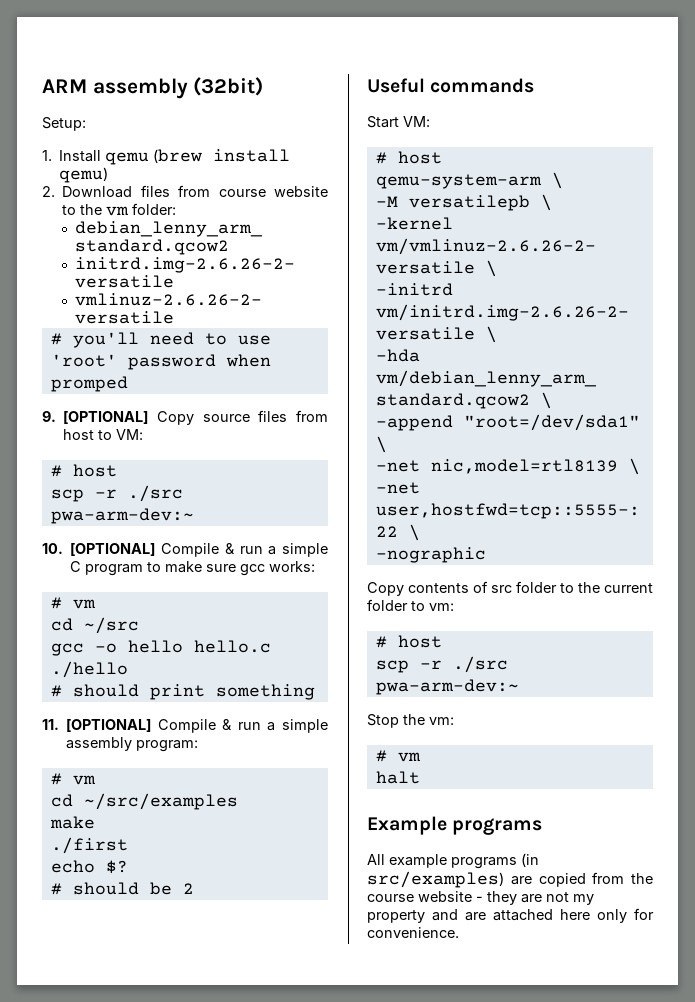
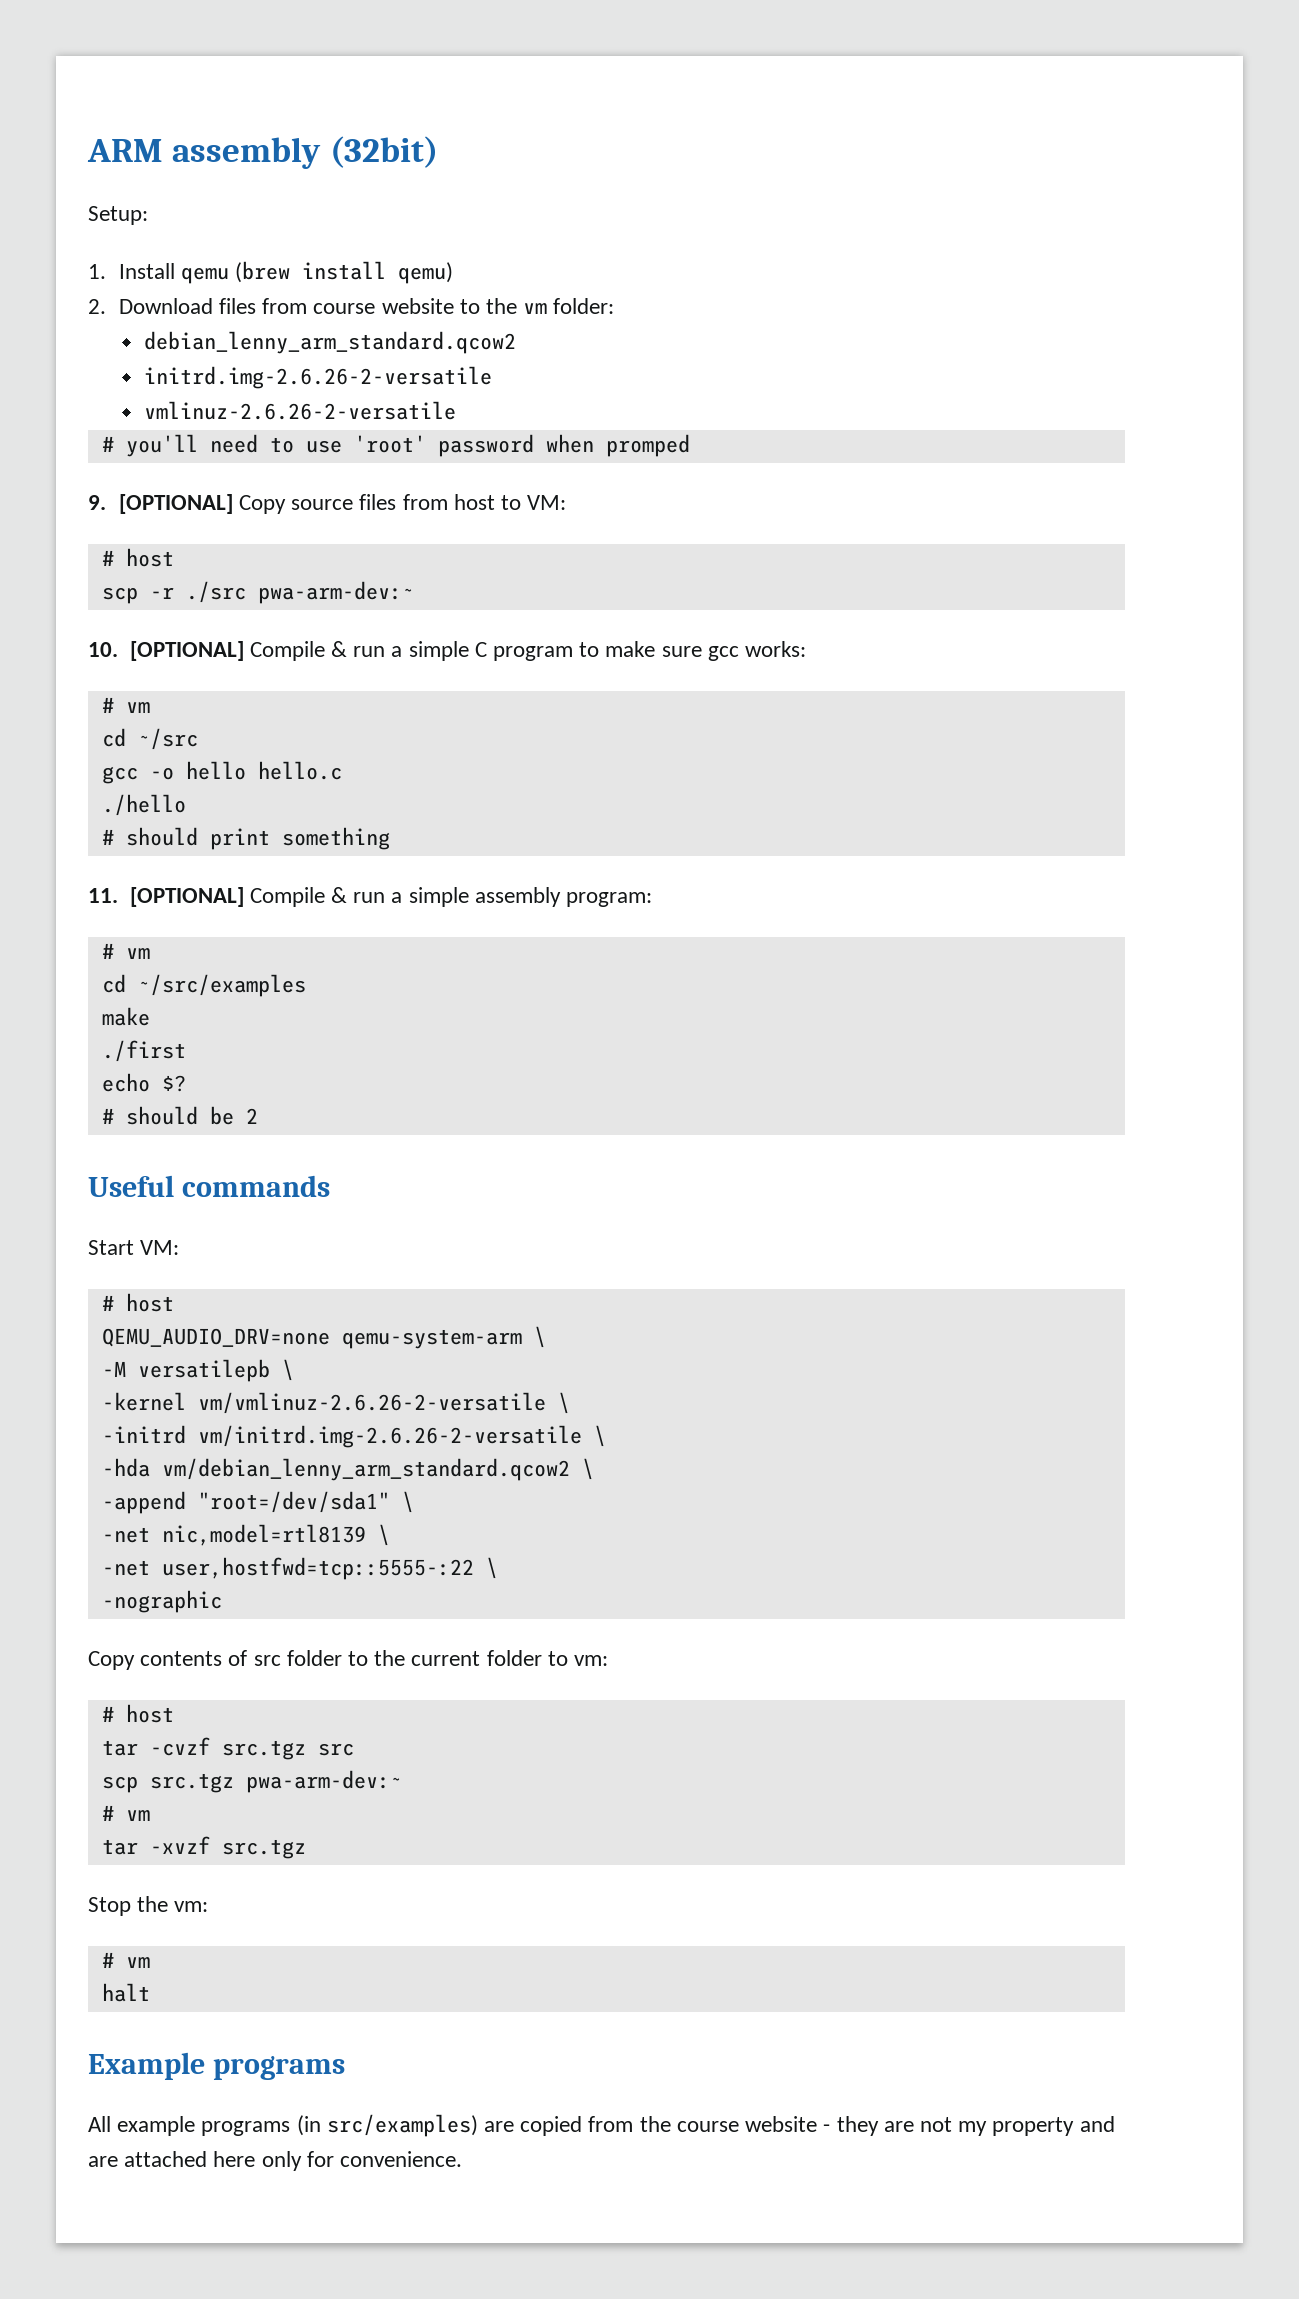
- qemu-system-arm \
+ QEMU_AUDIO_DRV=none qemu-system-arm \
  Copy contents of src folder to the current folder to vm:
  # host
- scp -r ./src pwa-arm-dev:~
+ tar -cvzf src.tgz src
+ scp src.tgz pwa-arm-dev:~
+ # vm
+ tar -xvzf src.tgz

